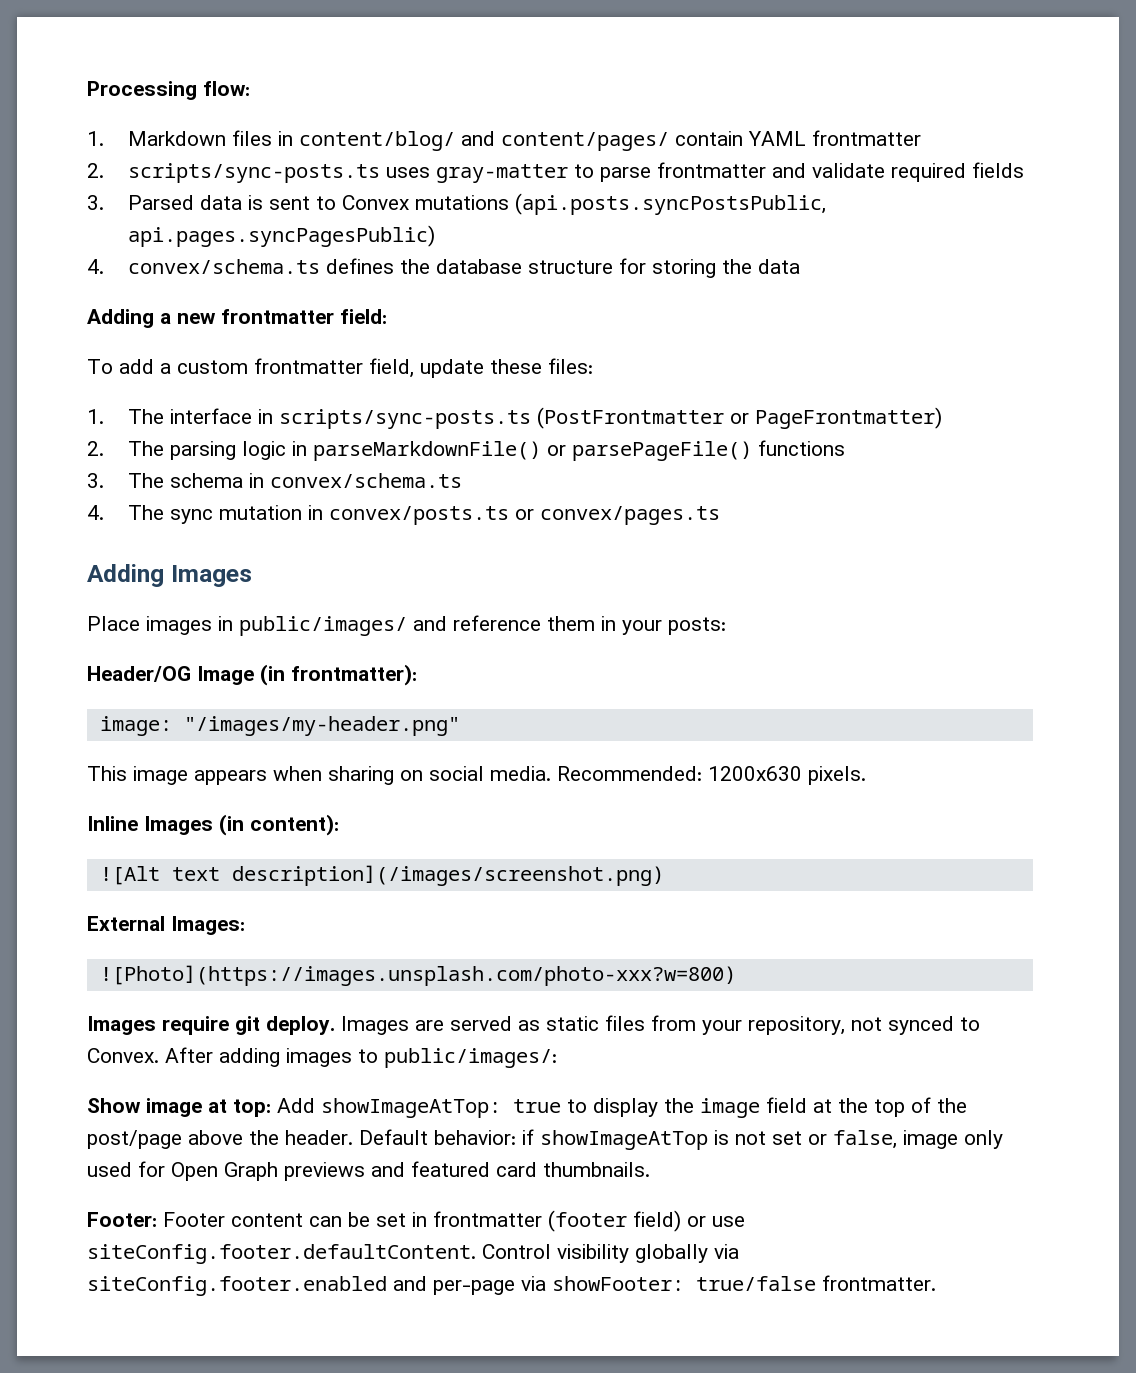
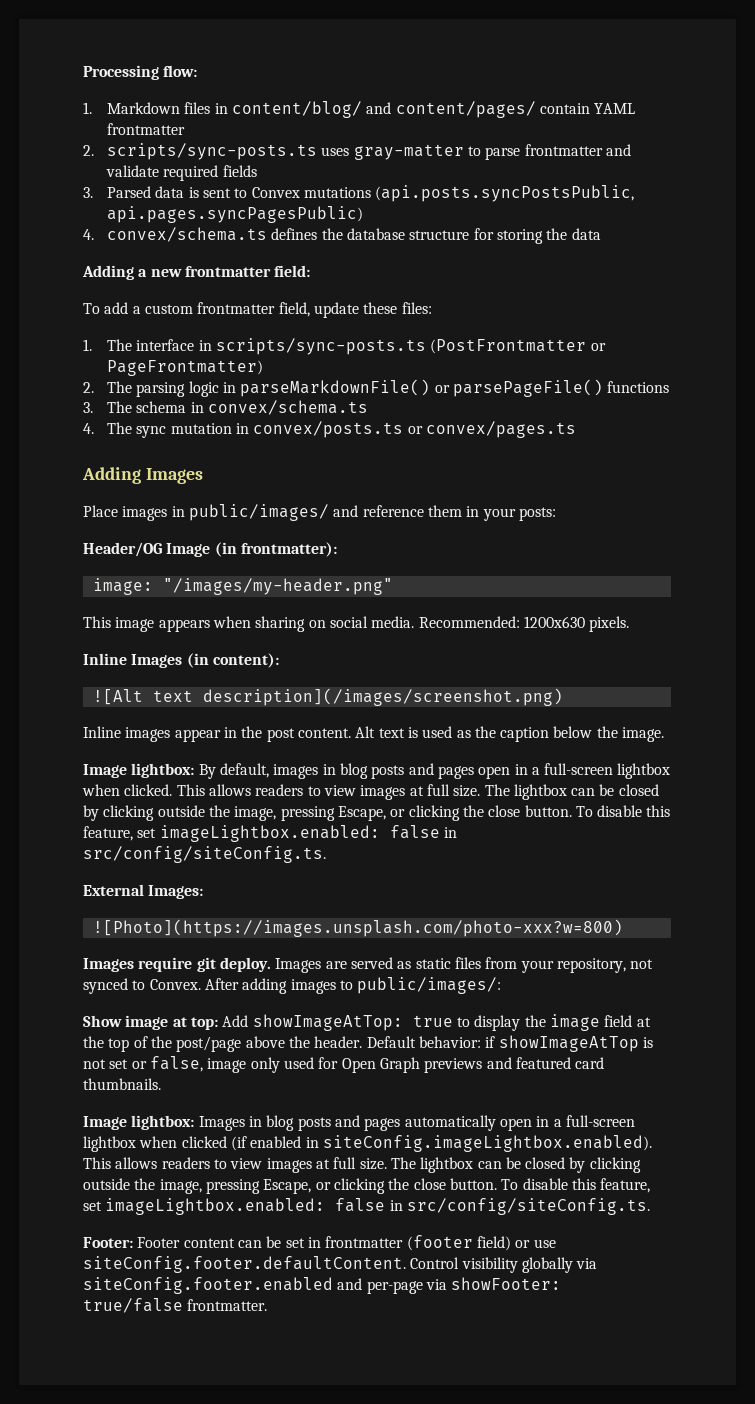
+ Inline images appear in the post content. Alt text is used as the caption below the image.
+ Image lightbox: By default, images in blog posts and pages open in a full-screen lightbox when clicked. This allows readers to view images at full size. The lightbox can be closed by clicking outside the image, pressing Escape, or clicking the close button. To disable this feature, set imageLightbox.enabled: false in src/config/siteConfig.ts.
+ Image lightbox: Images in blog posts and pages automatically open in a full-screen lightbox when clicked (if enabled in siteConfig.imageLightbox.enabled). This allows readers to view images at full size. The lightbox can be closed by clicking outside the image, pressing Escape, or clicking the close button. To disable this feature, set imageLightbox.enabled: false in src/config/siteConfig.ts.

